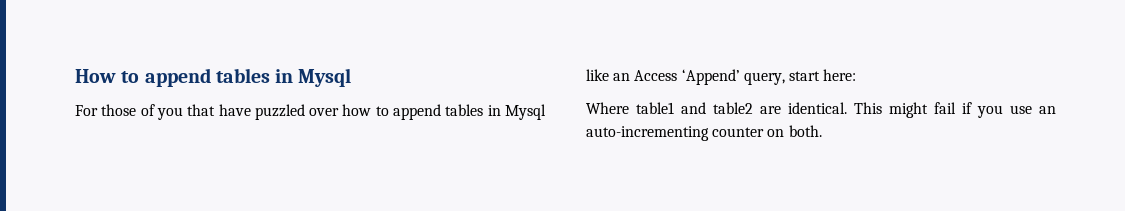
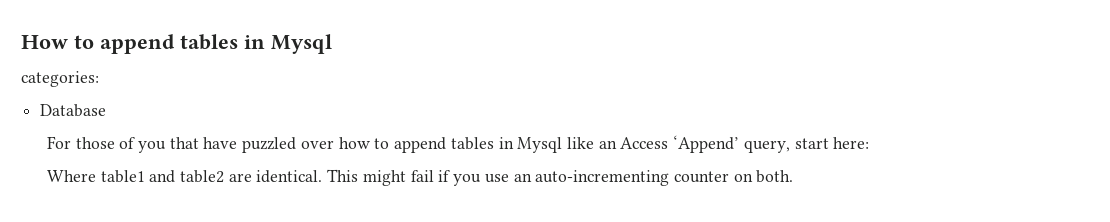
+ categories:
+ Database

